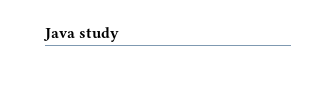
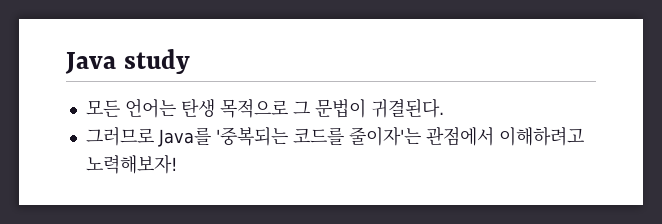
+ 모든 언어는 탄생 목적으로 그 문법이 귀결된다.
+ 그러므로 Java를 '중복되는 코드를 줄이자'는 관점에서 이해하려고 노력해보자!

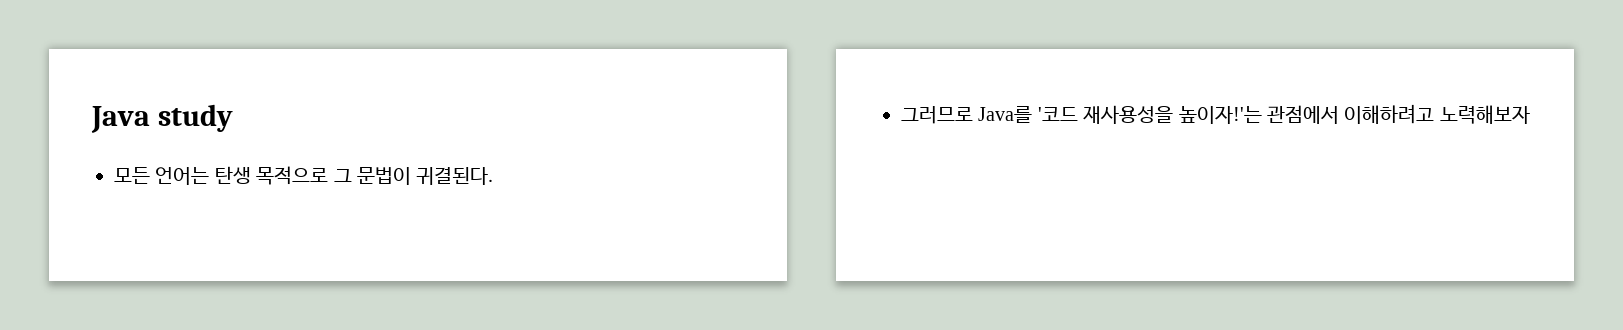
- 그러므로 Java를 '중복되는 코드를 줄이자'는 관점에서 이해하려고 노력해보자!
+ 그러므로 Java를 '코드 재사용성을 높이자!'는 관점에서 이해하려고 노력해보자

